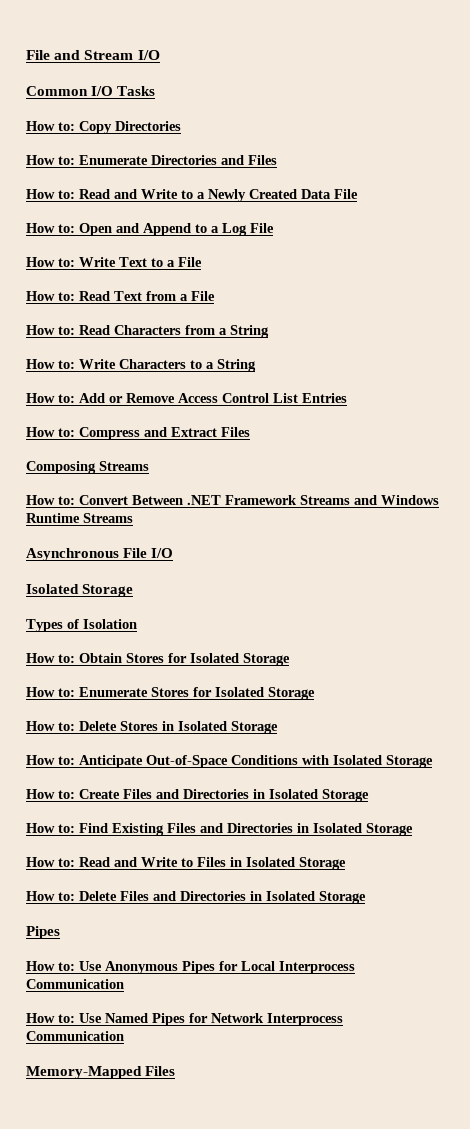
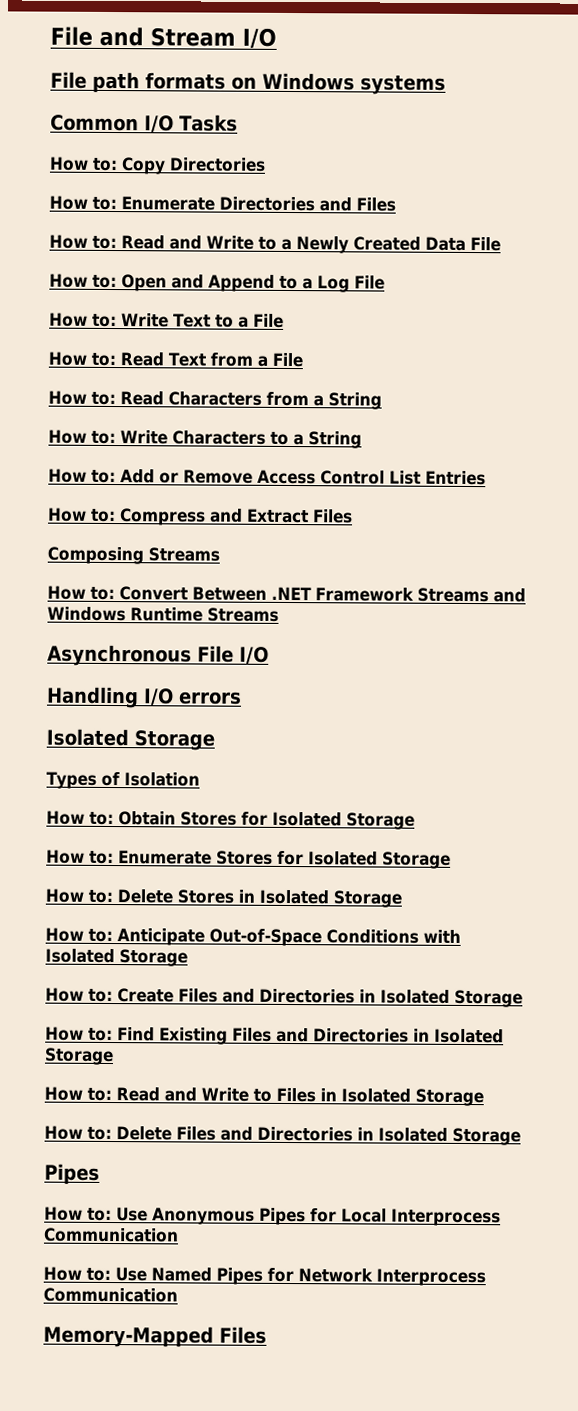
+ File path formats on Windows systems
+ Handling I/O errors

